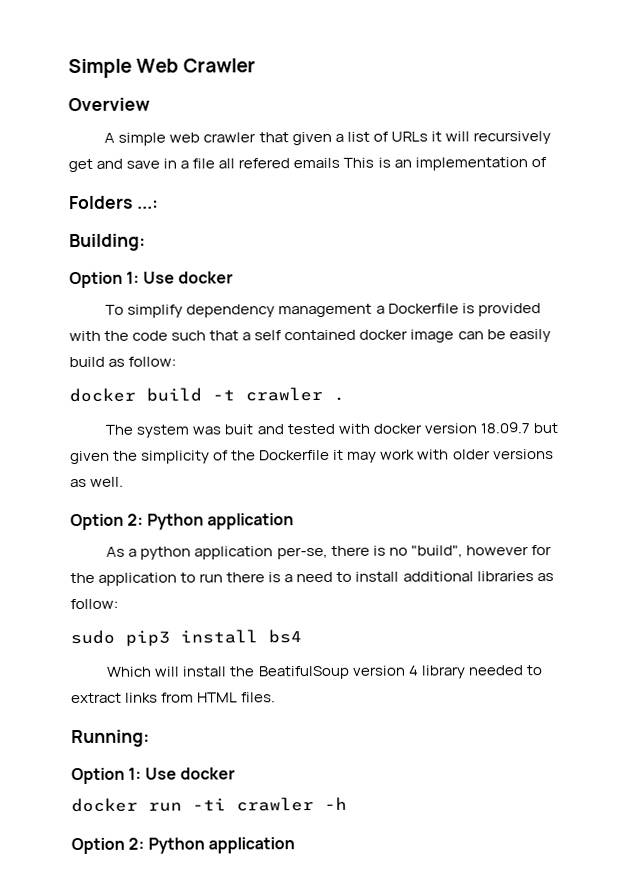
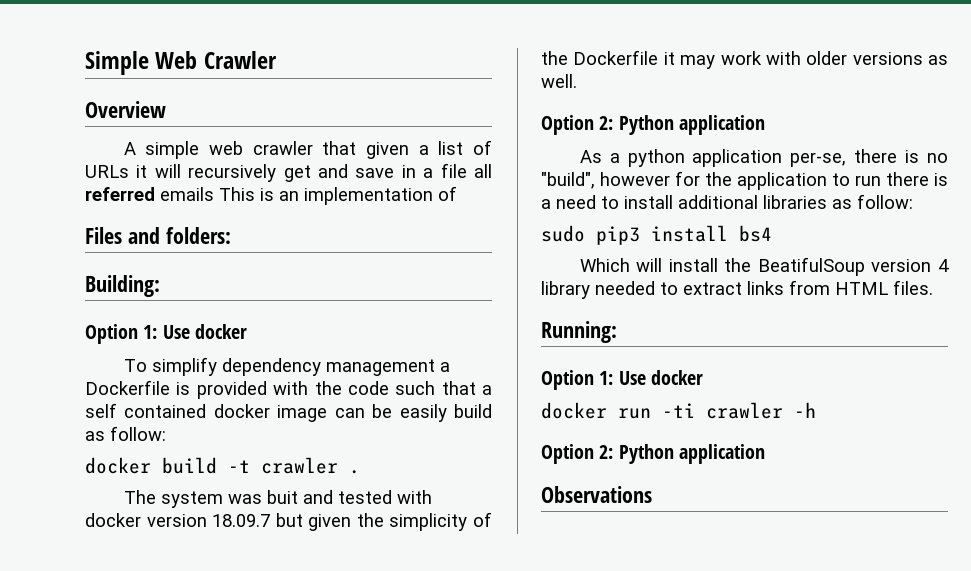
- A simple web crawler that given a list of URLs it will recursively get and save in a file all refered emails This is an implementation of
+ A simple web crawler that given a list of URLs it will recursively get and save in a file all referred emails This is an implementation of
- Folders ...:
+ Files and folders:
+ Observations

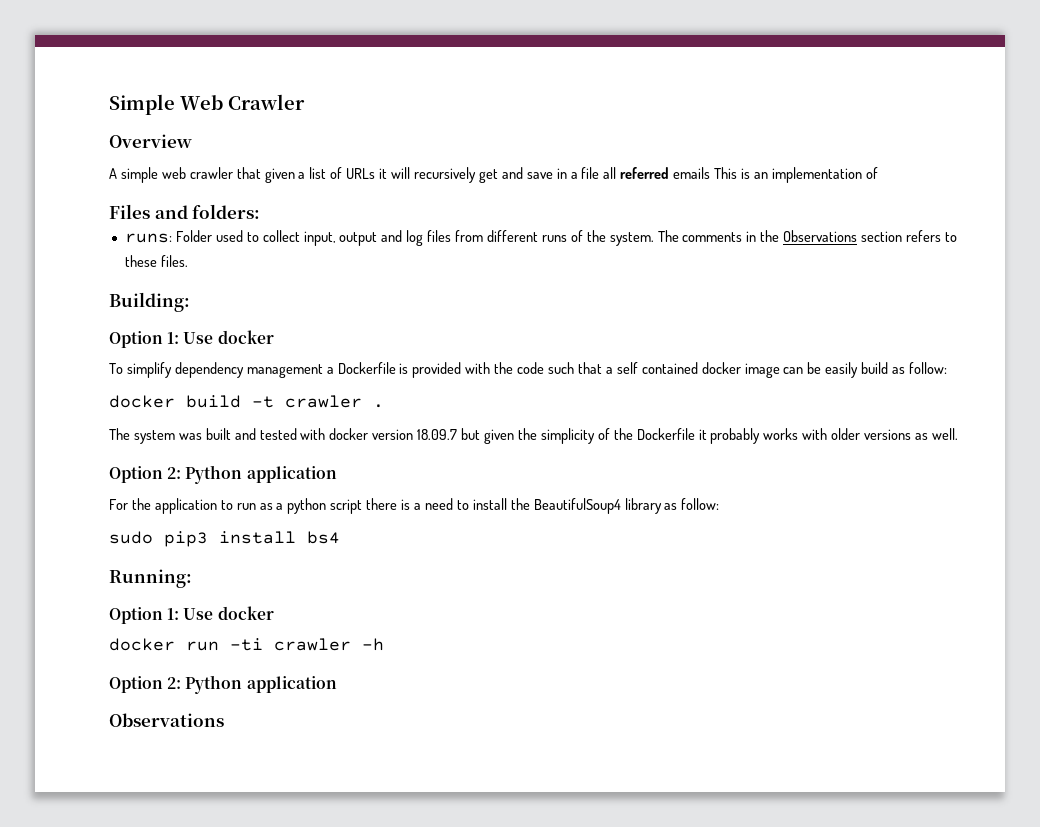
+ runs: Folder used to collect input, output and log files from different runs of the system. The comments in the Observations section refers to these files.
- The system was buit and tested with docker version 18.09.7 but given the simplicity of the Dockerfile it may work with older versions as well.
+ The system was built and tested with docker version 18.09.7 but given the simplicity of the Dockerfile it probably works with older versions as well.
- As a python application per-se, there is no "build", however for the application to run there is a need to install additional libraries as follow:
+ For the application to run as a python script there is a need to install the BeautifulSoup4 library as follow:
- Which will install the BeatifulSoup version 4 library needed to extract links from HTML files.

